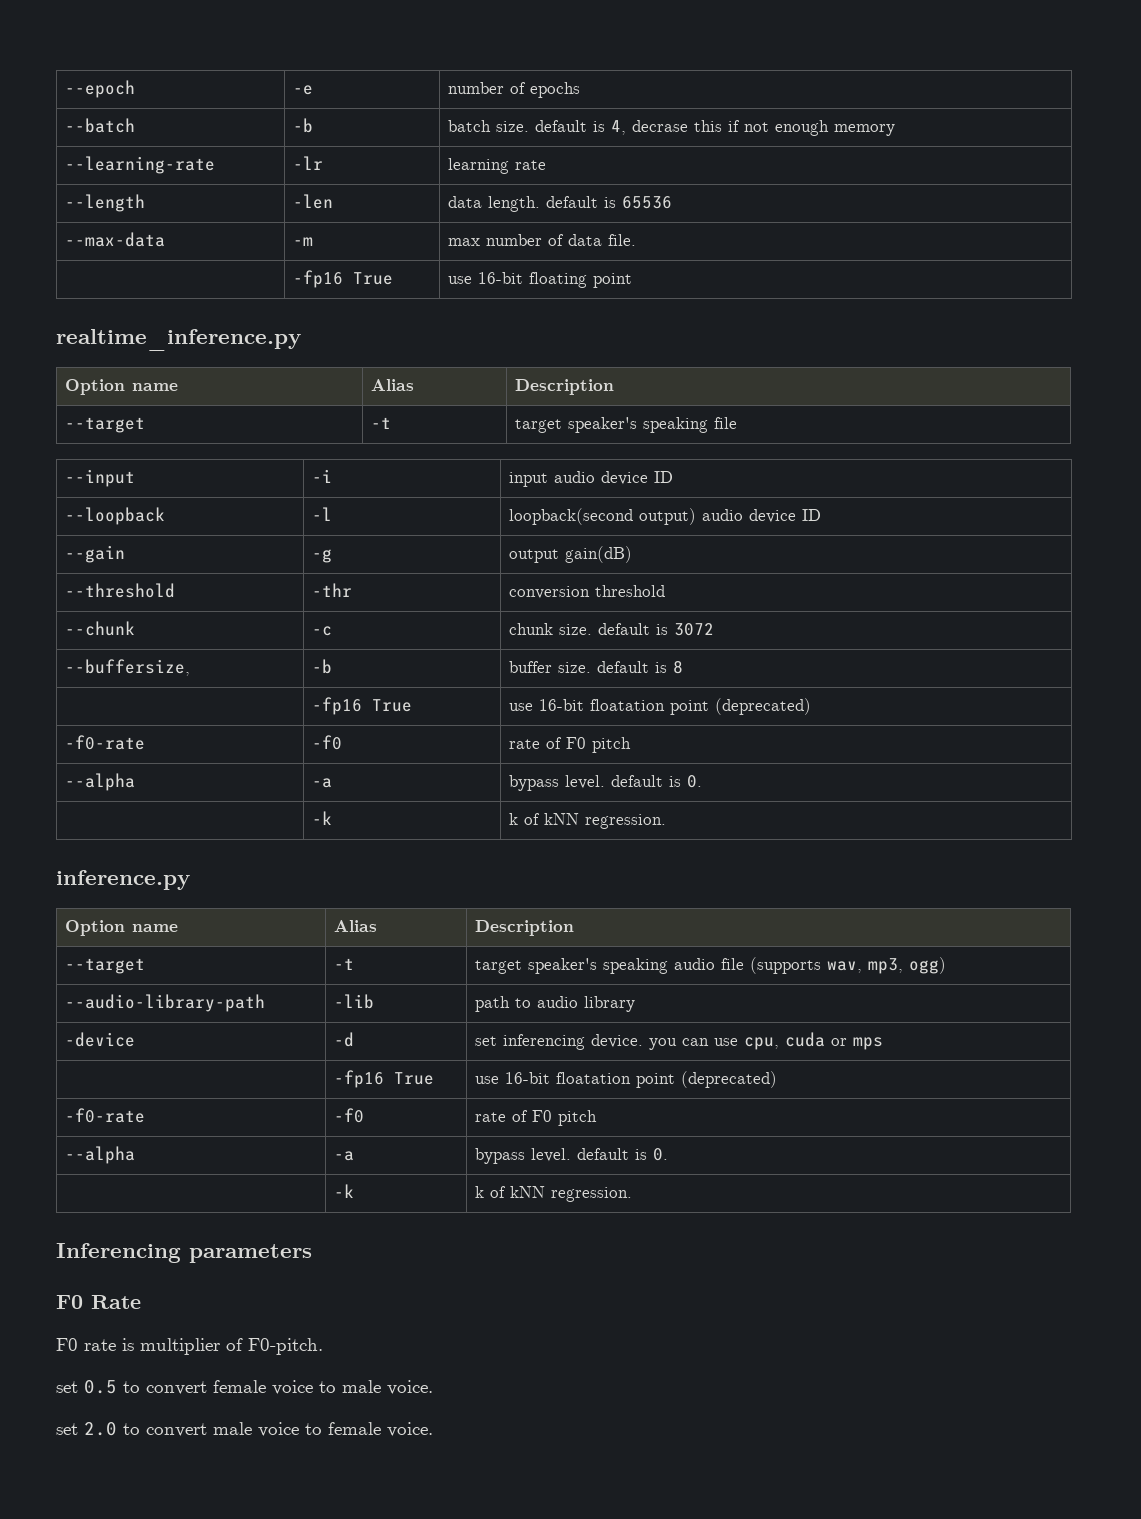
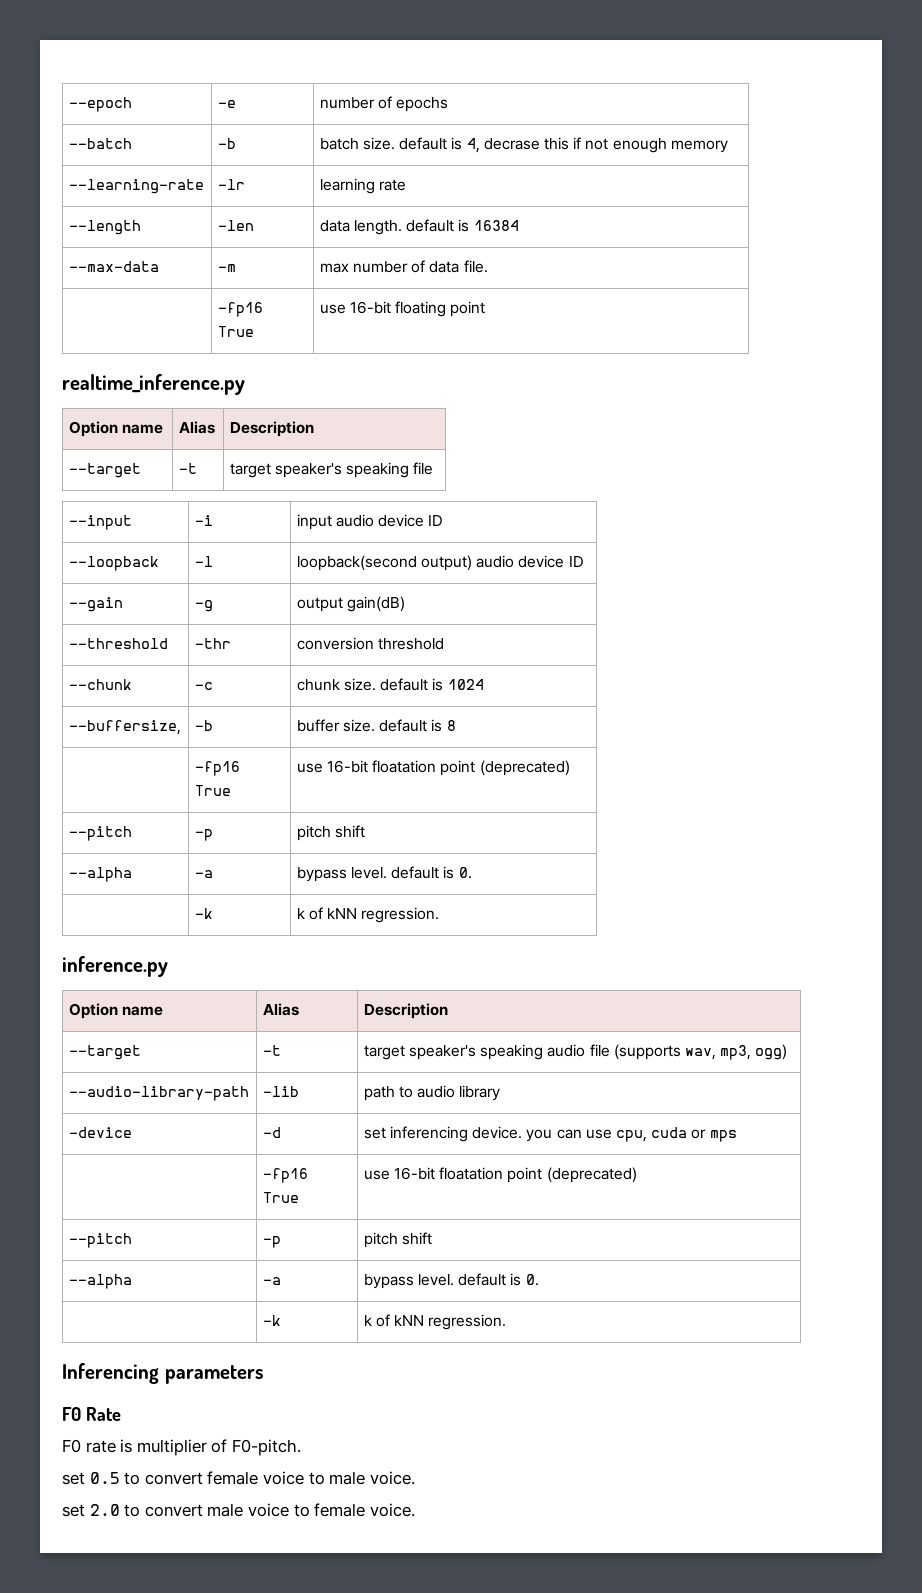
- --length | -len | data length. default is 65536
+ --length | -len | data length. default is 16384
- --chunk | -c | chunk size. default is 3072
+ --chunk | -c | chunk size. default is 1024
  --buffersize, | -b | buffer size. default is 8
  | -fp16 True | use 16-bit floatation point (deprecated)
- -f0-rate | -f0 | rate of F0 pitch
+ --pitch | -p | pitch shift
  -device | -d | set inferencing device. you can use cpu, cuda or mps
  | -fp16 True | use 16-bit floatation point (deprecated)
- -f0-rate | -f0 | rate of F0 pitch
+ --pitch | -p | pitch shift

